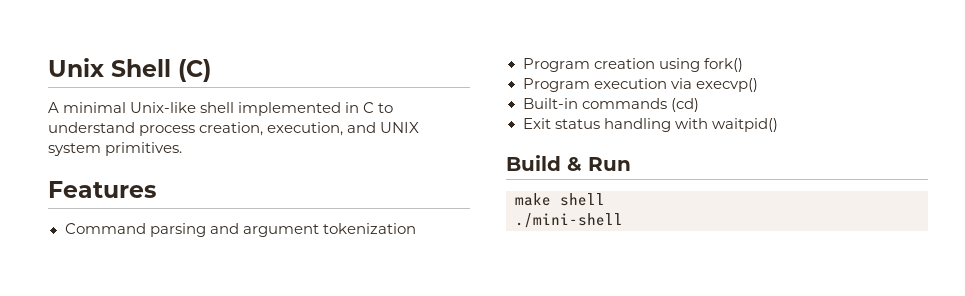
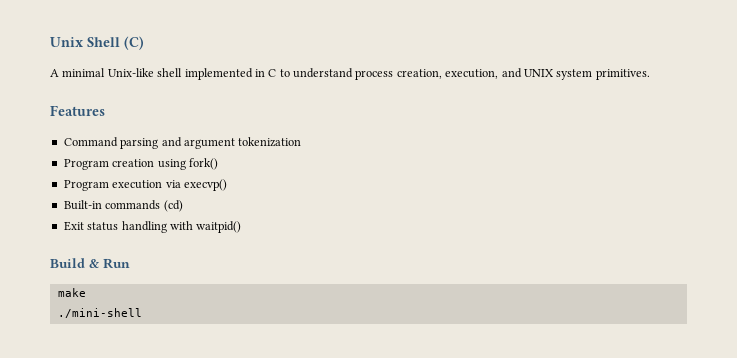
- make shell
+ make

